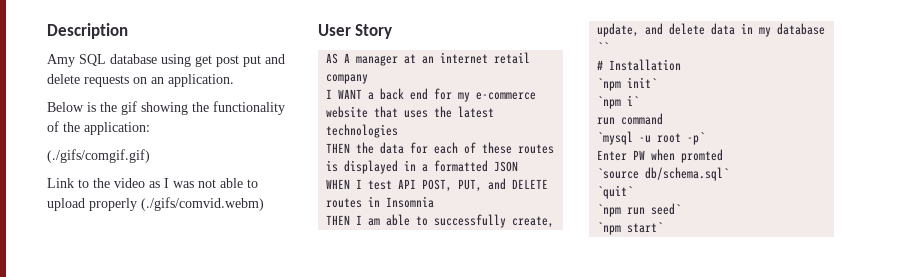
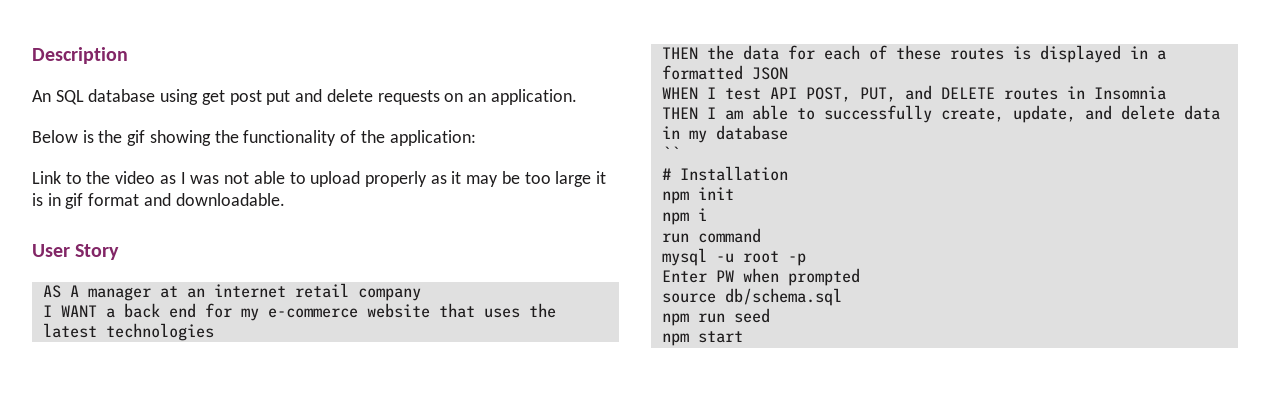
- Amy SQL database using get post put and delete requests on an application.
+ An SQL database using get post put and delete requests on an application.
- (./gifs/comgif.gif)
- Link to the video as I was not able to upload properly (./gifs/comvid.webm)
+ Link to the video as I was not able to upload properly as it may be too large it is in gif format and downloadable.
- `npm init`
- `npm i`
+ npm init
+ npm i
- `mysql -u root -p`
+ mysql -u root -p
- Enter PW when promted
- `source db/schema.sql`
- `quit`
- `npm run seed`
- `npm start`
+ Enter PW when prompted
+ source db/schema.sql
+ npm run seed
+ npm start

